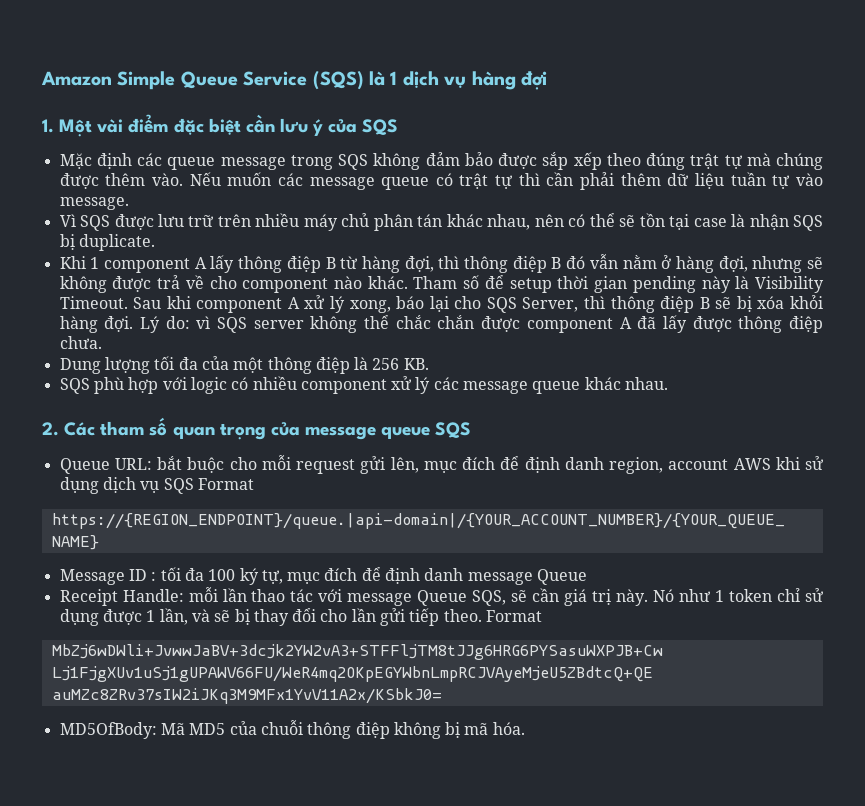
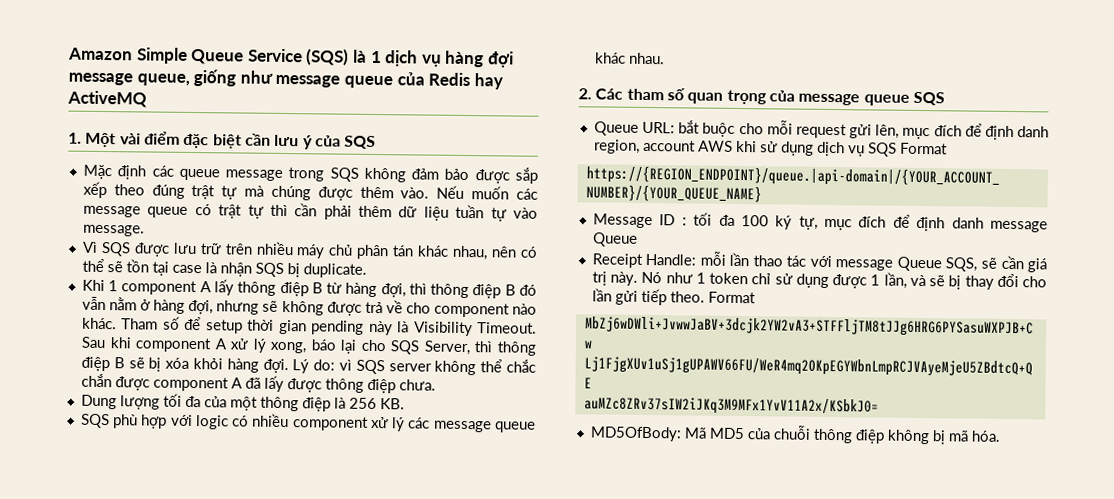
- Amazon Simple Queue Service (SQS) là 1 dịch vụ hàng đợi
+ Amazon Simple Queue Service (SQS) là 1 dịch vụ hàng đợi message queue, giống như message queue của Redis hay ActiveMQ

